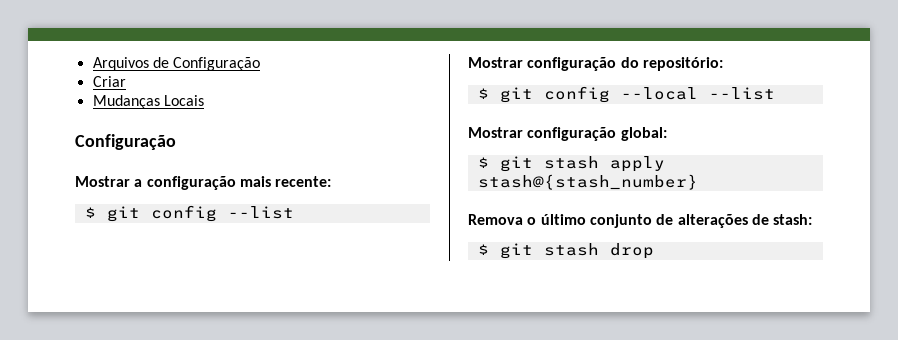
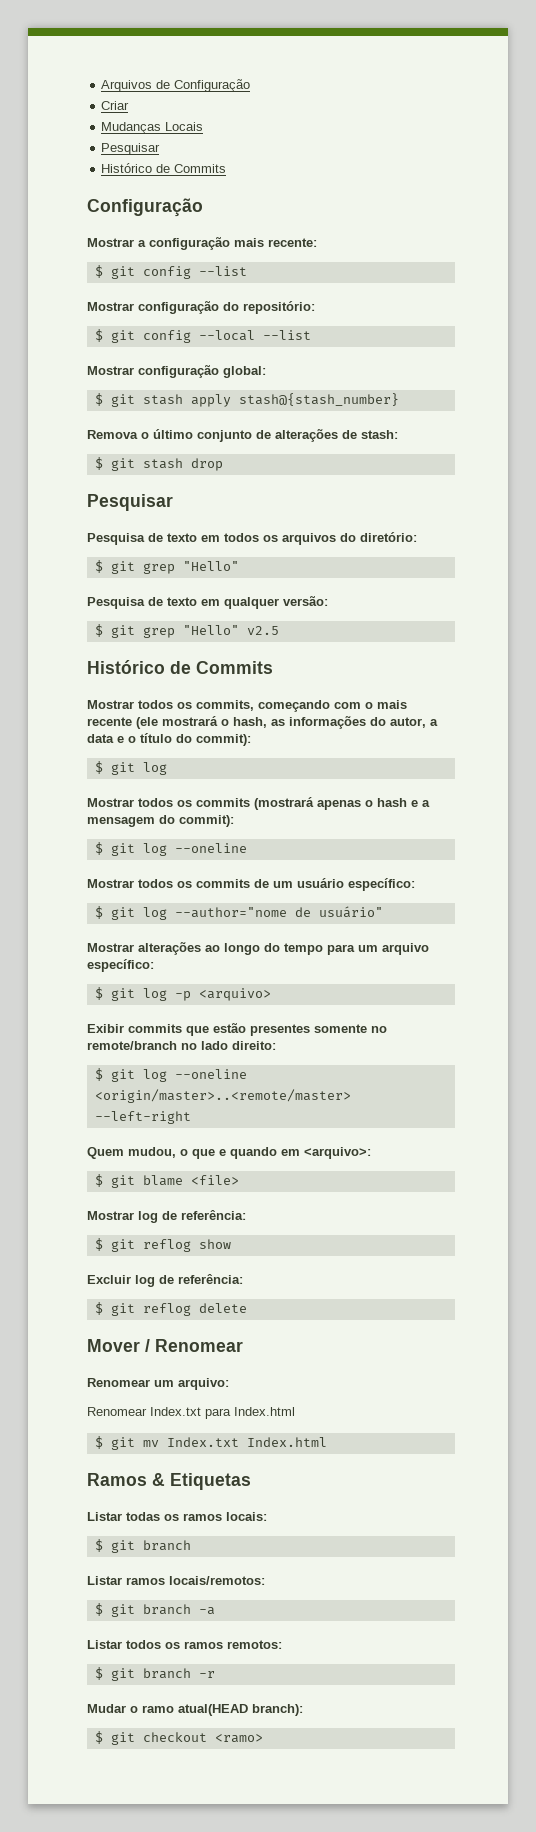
  Mudanças Locais
+ Pesquisar
+ Histórico de Commits
  $ git stash drop
+ Pesquisar
+ Pesquisa de texto em todos os arquivos do diretório:
+ $ git grep "Hello"
+ Pesquisa de texto em qualquer versão:
+ $ git grep "Hello" v2.5
+ Histórico de Commits
+ Mostrar todos os commits, começando com o mais recente (ele mostrará o hash, as informações do autor, a data e o título do commit):
+ $ git log
+ Mostrar todos os commits (mostrará apenas o hash e a mensagem do commit):
+ $ git log --oneline
+ Mostrar todos os commits de um usuário específico:
+ $ git log --author="nome de usuário"
+ Mostrar alterações ao longo do tempo para um arquivo específico:
+ $ git log -p <arquivo>
+ Exibir commits que estão presentes somente no remote/branch no lado direito:
+ $ git log --oneline <origin/master>..<remote/master> --left-right
+ Quem mudou, o que e quando em <arquivo>:
+ $ git blame <file>
+ Mostrar log de referência:
+ $ git reflog show
+ Excluir log de referência:
+ $ git reflog delete
+ Mover / Renomear
+ Renomear um arquivo:
+ Renomear Index.txt para Index.html
+ $ git mv Index.txt Index.html
+ Ramos & Etiquetas
+ Listar todas os ramos locais:
+ $ git branch
+ Listar ramos locais/remotos:
+ $ git branch -a
+ Listar todos os ramos remotos:
+ $ git branch -r
+ Mudar o ramo atual(HEAD branch):
+ $ git checkout <ramo>

